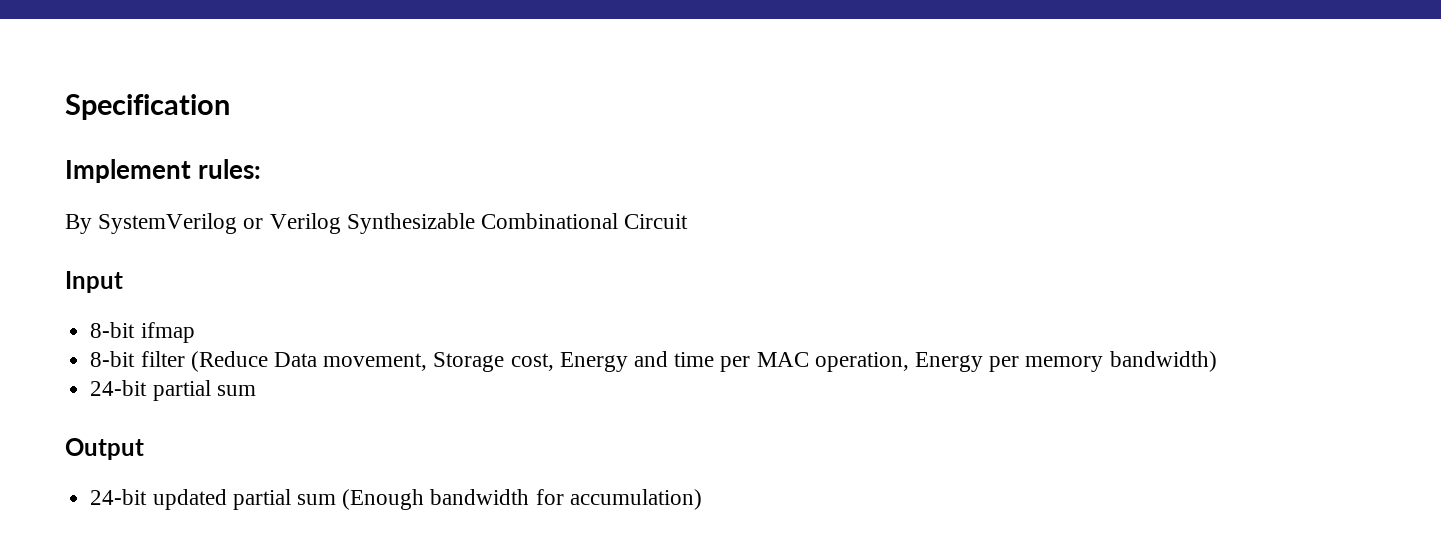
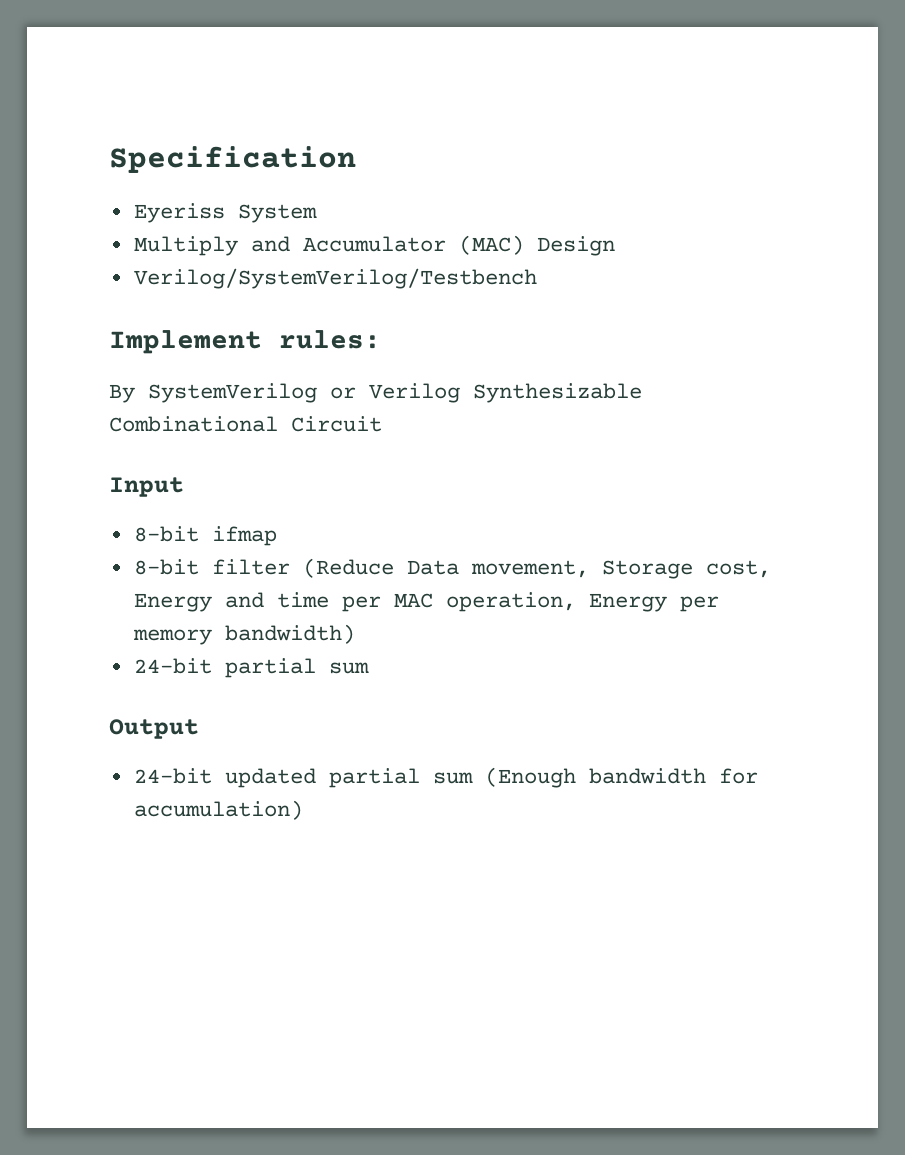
+ Eyeriss System
+ Multiply and Accumulator (MAC) Design
+ Verilog/SystemVerilog/Testbench

